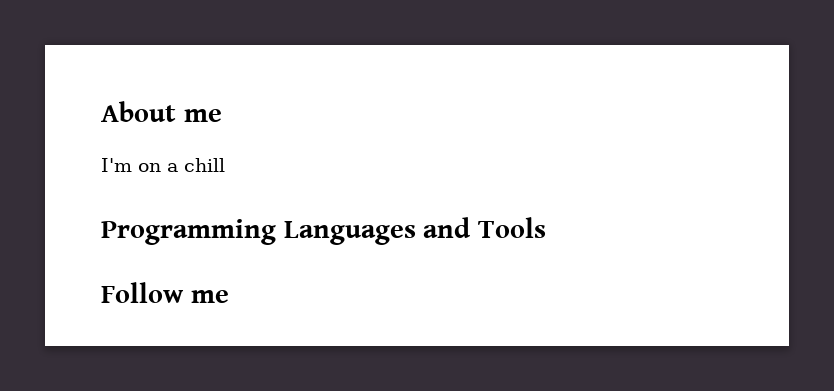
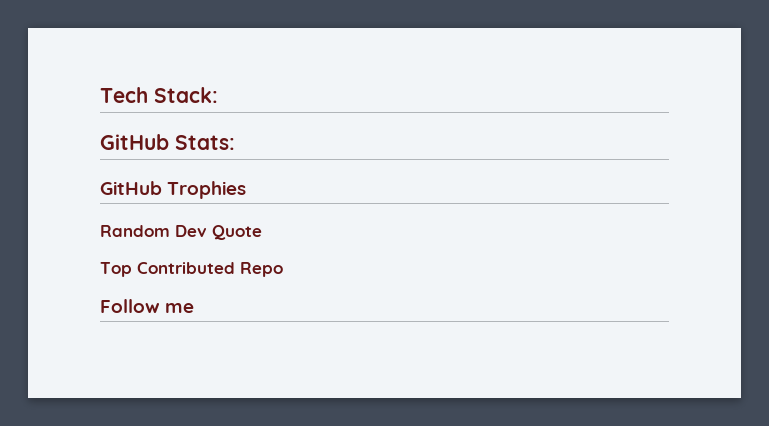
- About me
- I'm on a chill
- Programming Languages and Tools
+ Tech Stack:
+ GitHub Stats:
+ GitHub Trophies
+ Random Dev Quote
+ Top Contributed Repo

